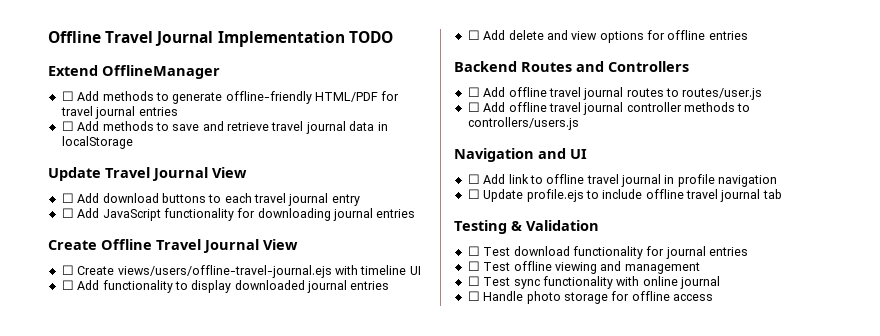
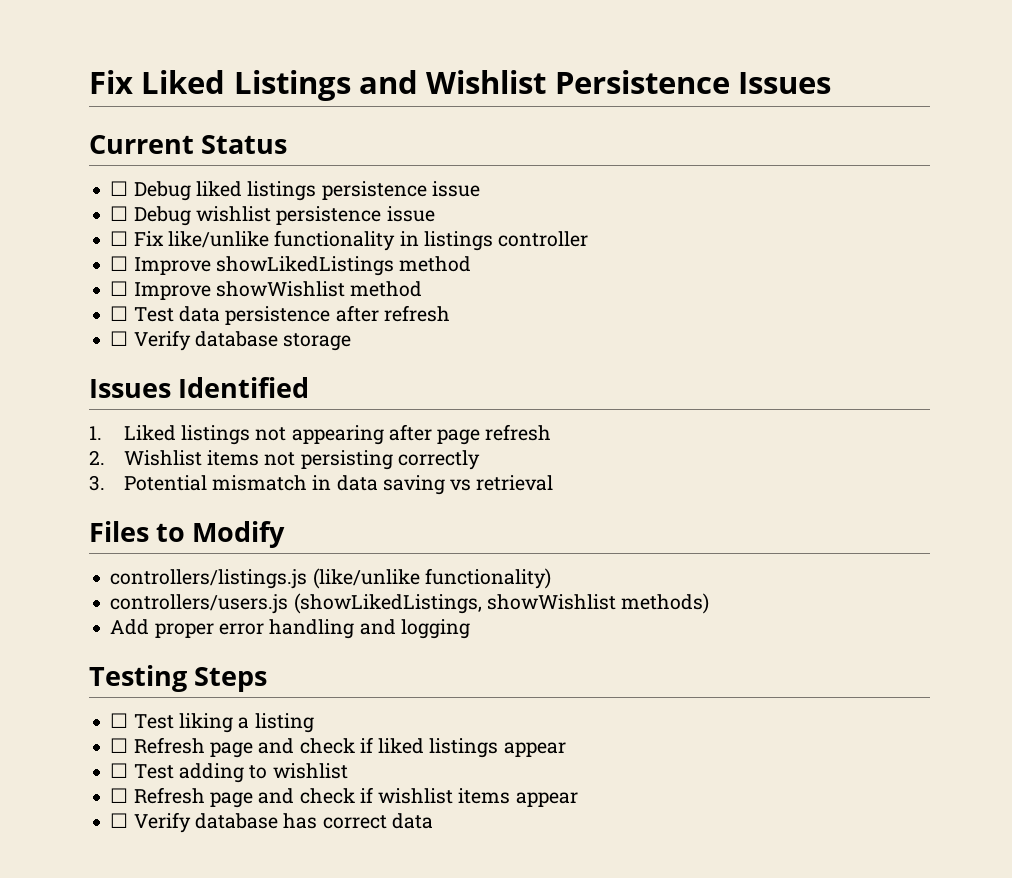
- Offline Travel Journal Implementation TODO
- Extend OfflineManager
- ☐ Add methods to generate offline-friendly HTML/PDF for travel journal entries
- ☐ Add methods to save and retrieve travel journal data in localStorage
- Update Travel Journal View
- ☐ Add download buttons to each travel journal entry
- ☐ Add JavaScript functionality for downloading journal entries
- Create Offline Travel Journal View
- ☐ Create views/users/offline-travel-journal.ejs with timeline UI
- ☐ Add functionality to display downloaded journal entries
- ☐ Add delete and view options for offline entries
- Backend Routes and Controllers
- ☐ Add offline travel journal routes to routes/user.js
- ☐ Add offline travel journal controller methods to controllers/users.js
- Navigation and UI
- ☐ Add link to offline travel journal in profile navigation
- ☐ Update profile.ejs to include offline travel journal tab
- Testing & Validation
- ☐ Test download functionality for journal entries
- ☐ Test offline viewing and management
- ☐ Test sync functionality with online journal
- ☐ Handle photo storage for offline access
+ Fix Liked Listings and Wishlist Persistence Issues
+ Current Status
+ ☐ Debug liked listings persistence issue
+ ☐ Debug wishlist persistence issue
+ ☐ Fix like/unlike functionality in listings controller
+ ☐ Improve showLikedListings method
+ ☐ Improve showWishlist method
+ ☐ Test data persistence after refresh
+ ☐ Verify database storage
+ Issues Identified
+ 1. Liked listings not appearing after page refresh
+ 2. Wishlist items not persisting correctly
+ 3. Potential mismatch in data saving vs retrieval
+ Files to Modify
+ controllers/listings.js (like/unlike functionality)
+ controllers/users.js (showLikedListings, showWishlist methods)
+ Add proper error handling and logging
+ Testing Steps
+ ☐ Test liking a listing
+ ☐ Refresh page and check if liked listings appear
+ ☐ Test adding to wishlist
+ ☐ Refresh page and check if wishlist items appear
+ ☐ Verify database has correct data

